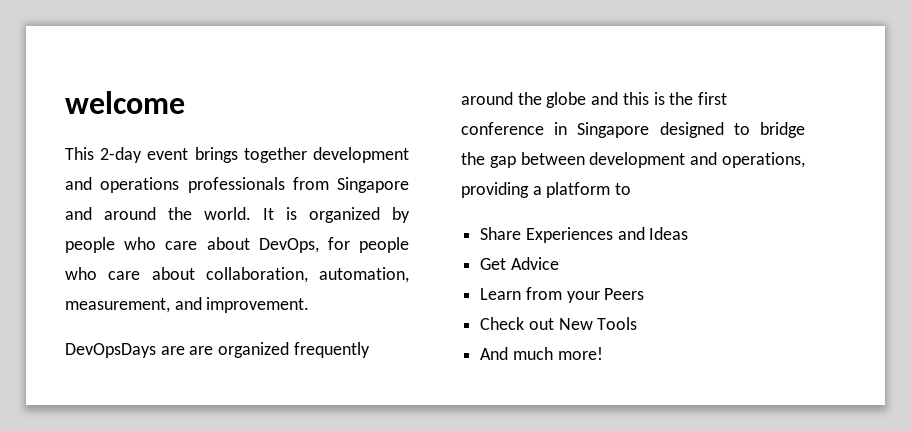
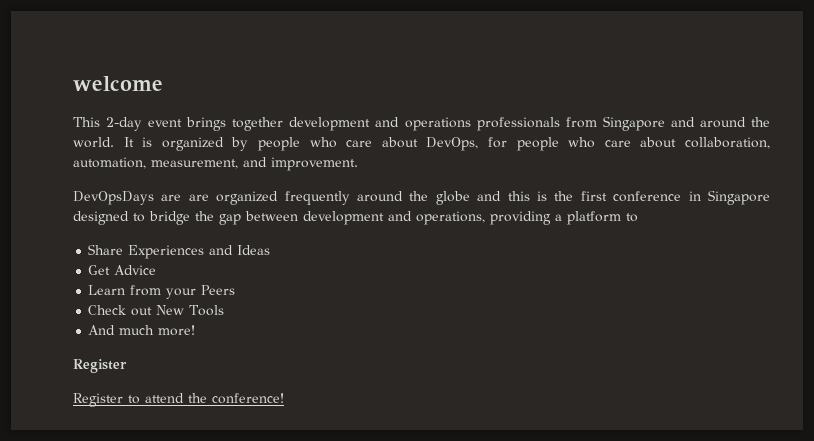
  And much more!
+ Register
+ Register to attend the conference!

